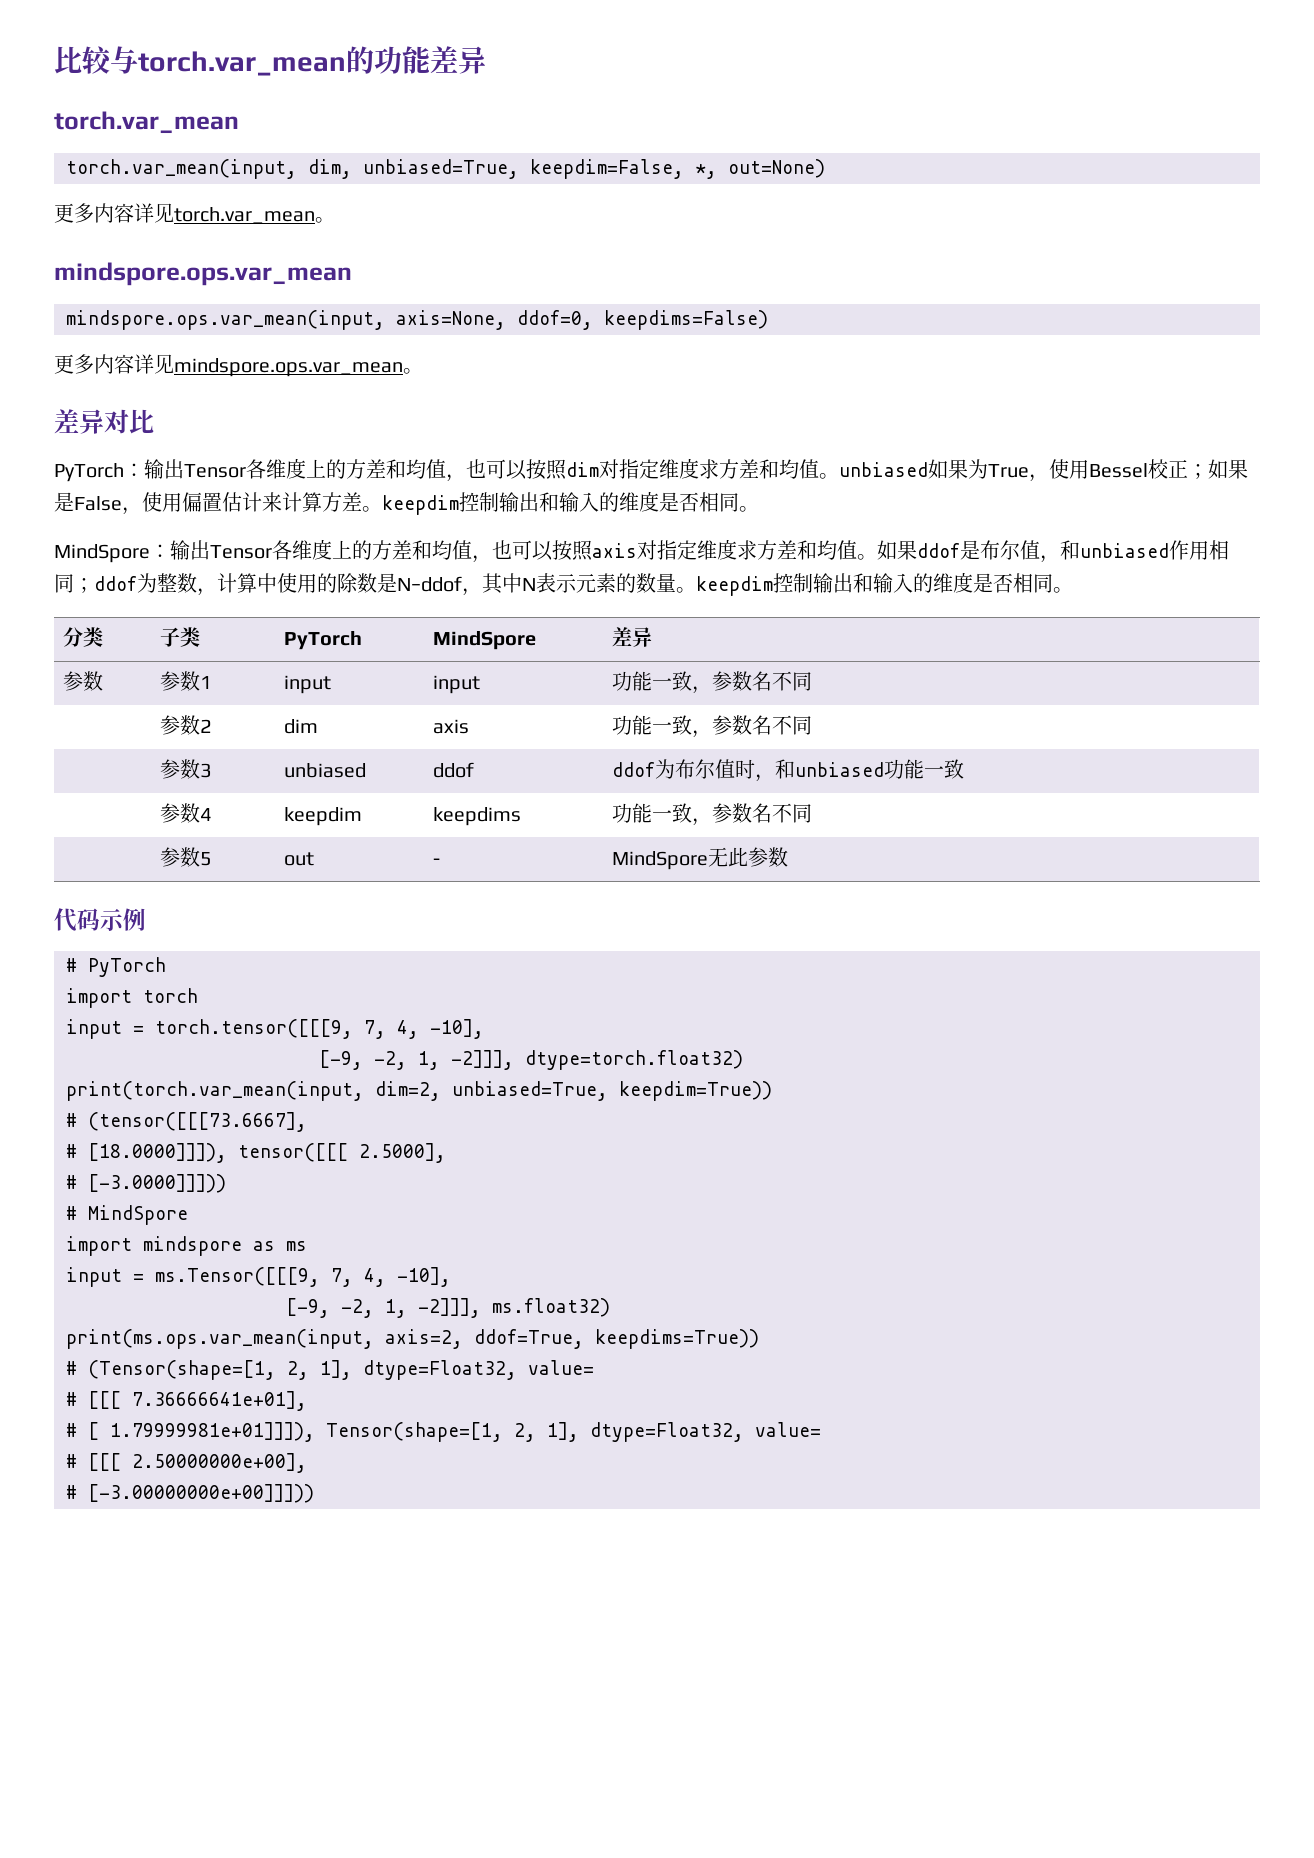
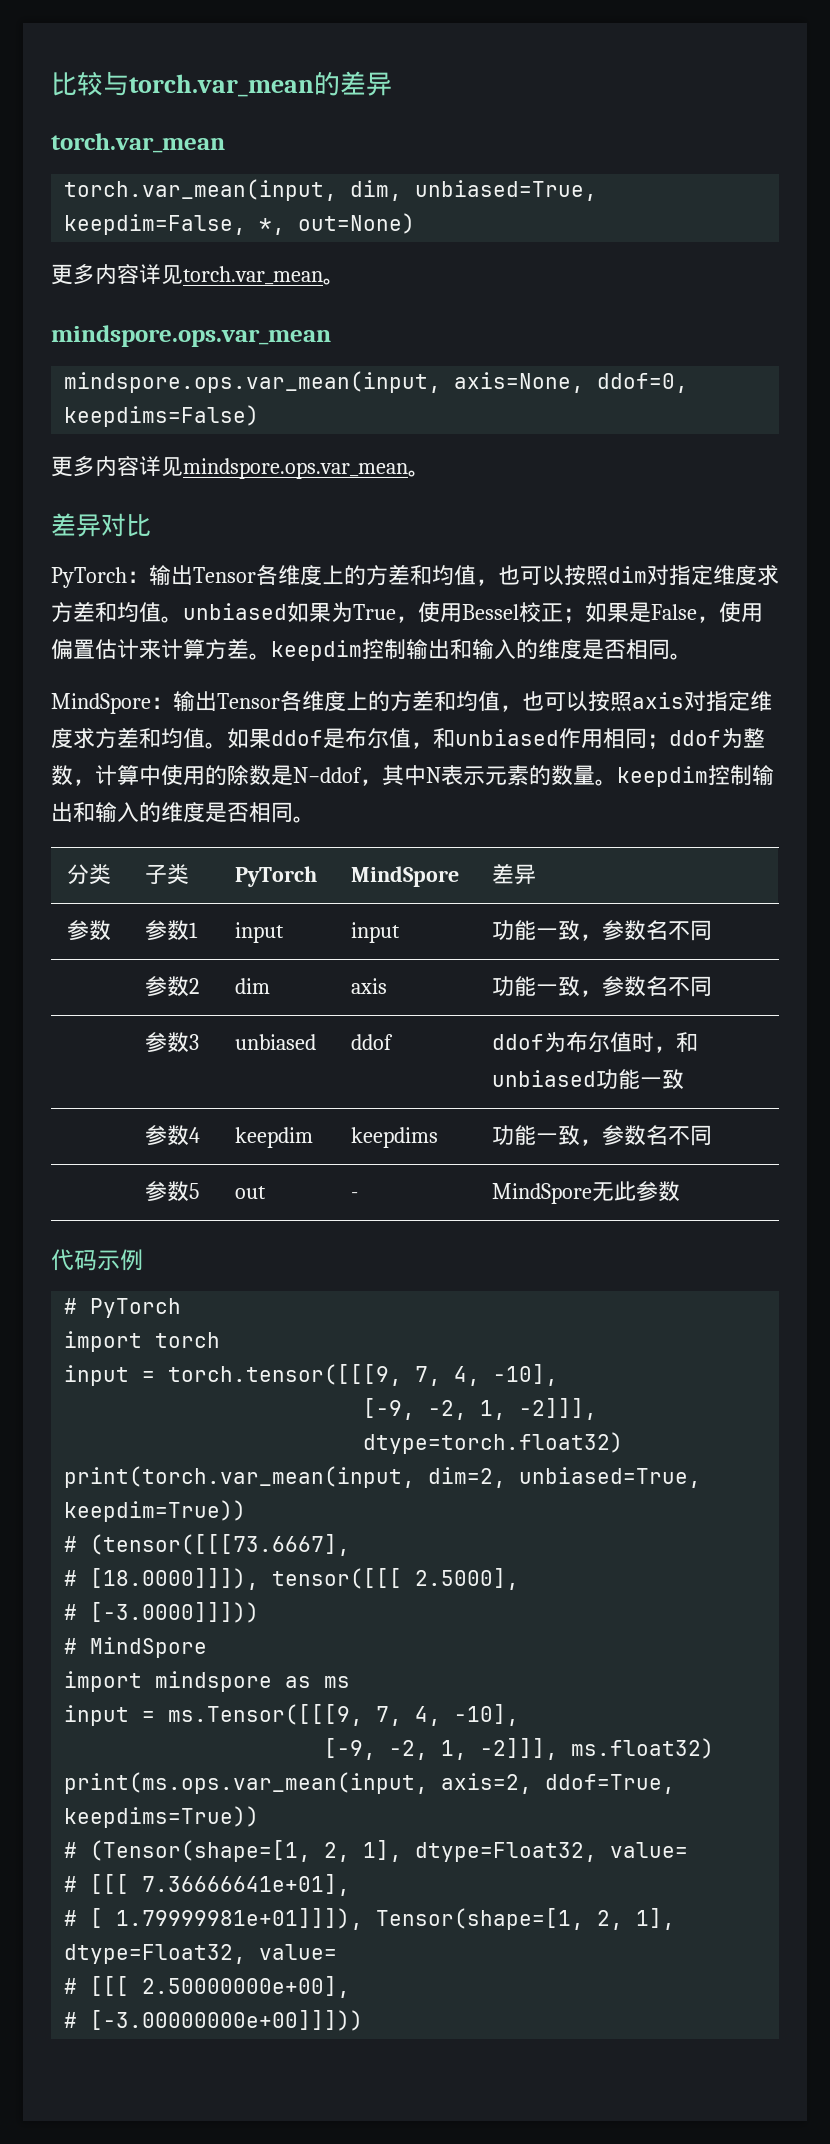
- 比较与torch.var_mean的功能差异
+ 比较与torch.var_mean的差异

